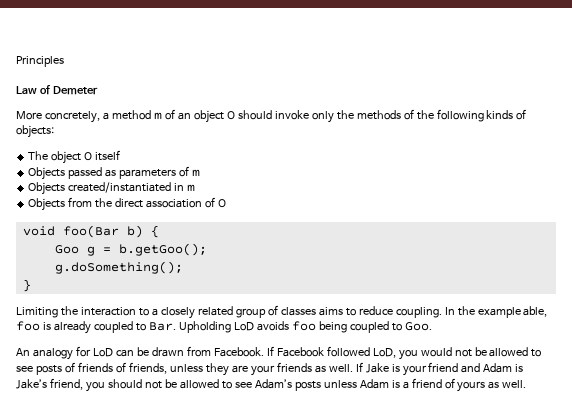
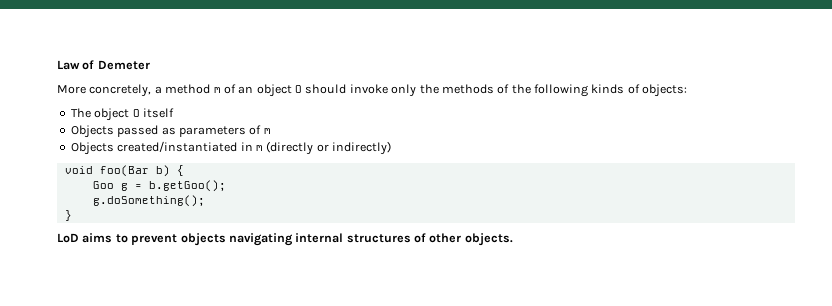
- Principles
- Objects created/instantiated in m
- Objects from the direct association of O
+ Objects created/instantiated in m (directly or indirectly)
- Limiting the interaction to a closely related group of classes aims to reduce coupling. In the example able, foo is already coupled to Bar. Upholding LoD avoids foo being coupled to Goo.
- An analogy for LoD can be drawn from Facebook. If Facebook followed LoD, you would not be allowed to see posts of friends of friends, unless they are your friends as well. If Jake is your friend and Adam is Jake’s friend, you should not be allowed to see Adam’s posts unless Adam is a friend of yours as well.
+ LoD aims to prevent objects navigating internal structures of other objects.

